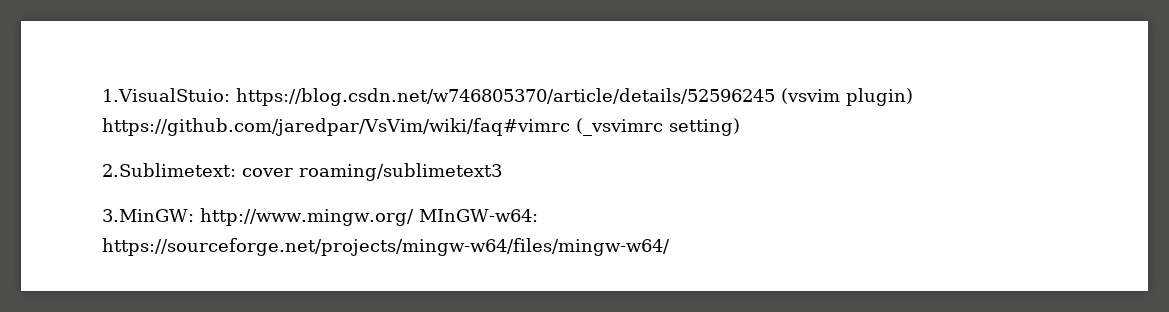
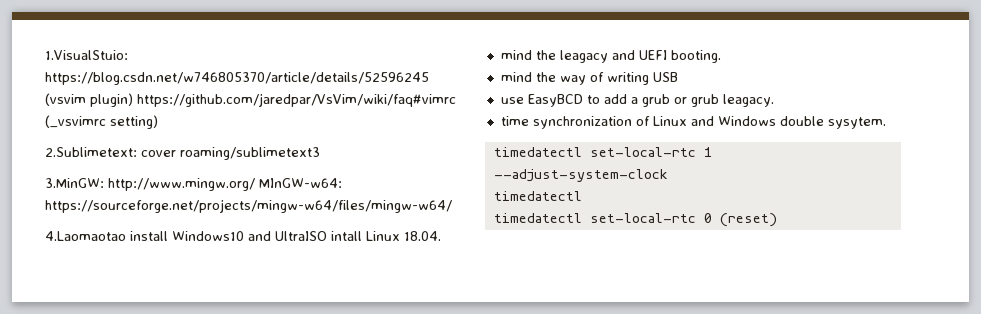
+ 4.Laomaotao install Windows10 and UltraISO intall Linux 18.04.
+ mind the leagacy and UEFI booting.
+ mind the way of writing USB
+ use EasyBCD to add a grub or grub leagacy.
+ time synchronization of Linux and Windows double sysytem.
+ timedatectl set-local-rtc 1 --adjust-system-clock
+ timedatectl
+ timedatectl set-local-rtc 0 (reset)

